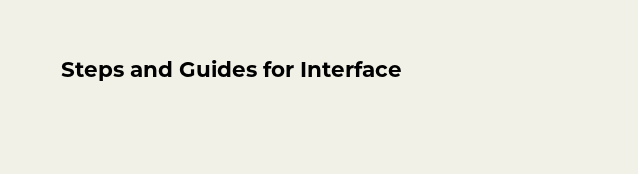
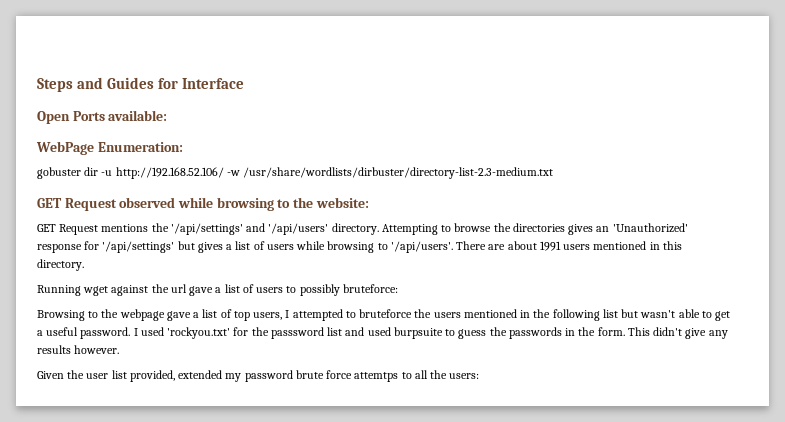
+ Open Ports available:
+ WebPage Enumeration:
+ gobuster dir -u http://192.168.52.106/ -w /usr/share/wordlists/dirbuster/directory-list-2.3-medium.txt
+ GET Request observed while browsing to the website:
+ GET Request mentions the '/api/settings' and '/api/users' directory. Attempting to browse the directories gives an 'Unauthorized' response for '/api/settings' but gives a list of users while browsing to '/api/users'. There are about 1991 users mentioned in this directory.
+ Running wget against the url gave a list of users to possibly bruteforce:
+ Browsing to the webpage gave a list of top users, I attempted to bruteforce the users mentioned in the following list but wasn't able to get a useful password. I used 'rockyou.txt' for the passsword list and used burpsuite to guess the passwords in the form. This didn't give any results however.
+ Given the user list provided, extended my password brute force attemtps to all the users:

